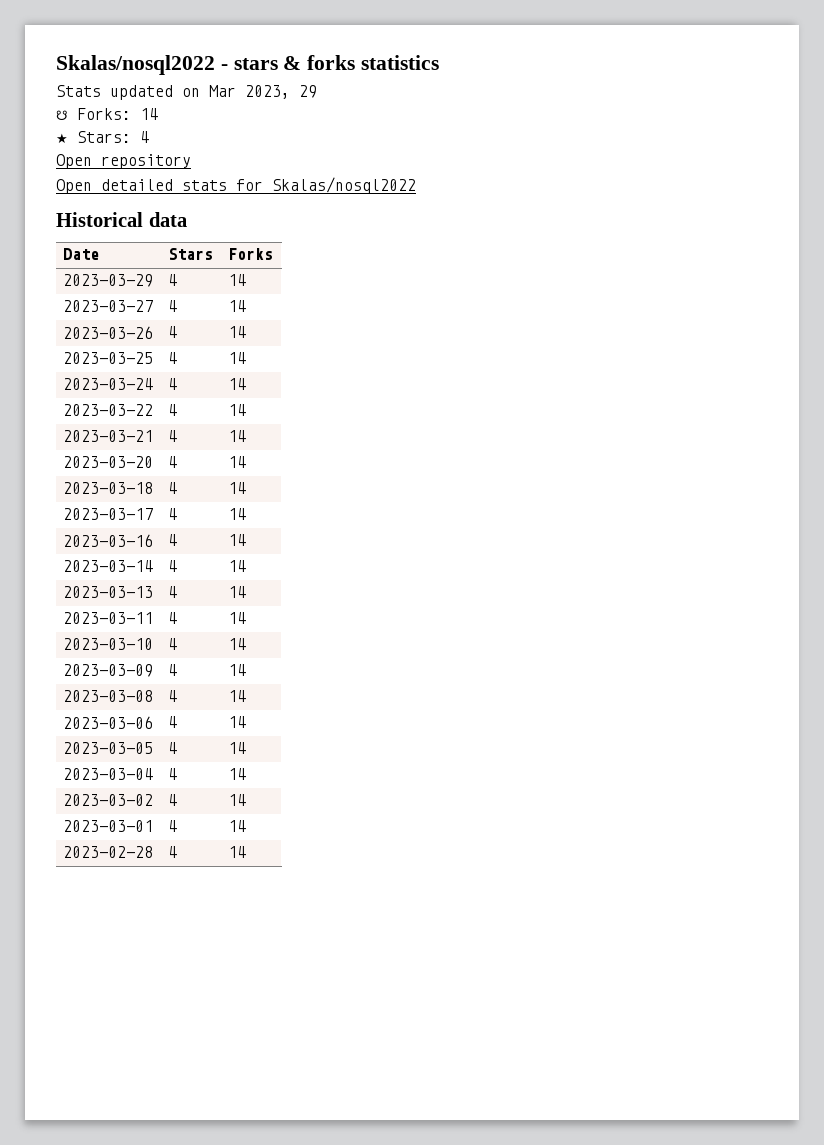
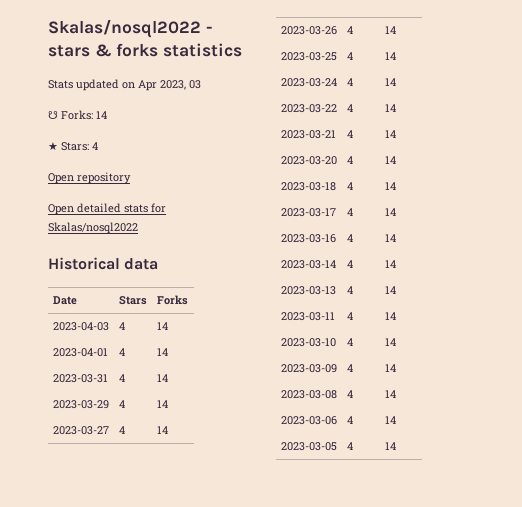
- Stats updated on Mar 2023, 29
+ Stats updated on Apr 2023, 03
+ 2023-04-03 | 4 | 14
+ 2023-04-01 | 4 | 14
+ 2023-03-31 | 4 | 14
- 2023-03-04 | 4 | 14
- 2023-03-02 | 4 | 14
- 2023-03-01 | 4 | 14
- 2023-02-28 | 4 | 14

